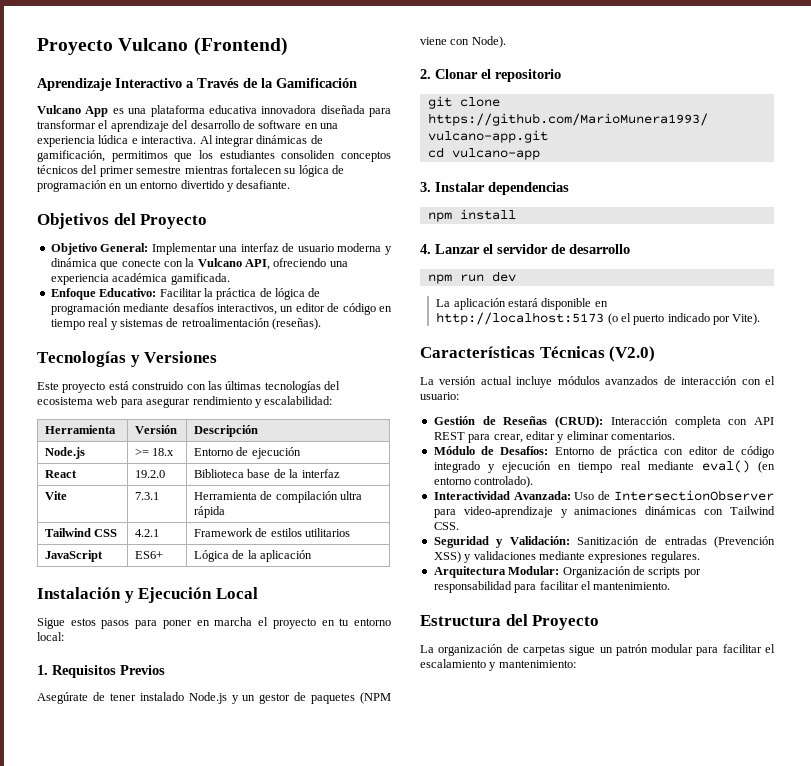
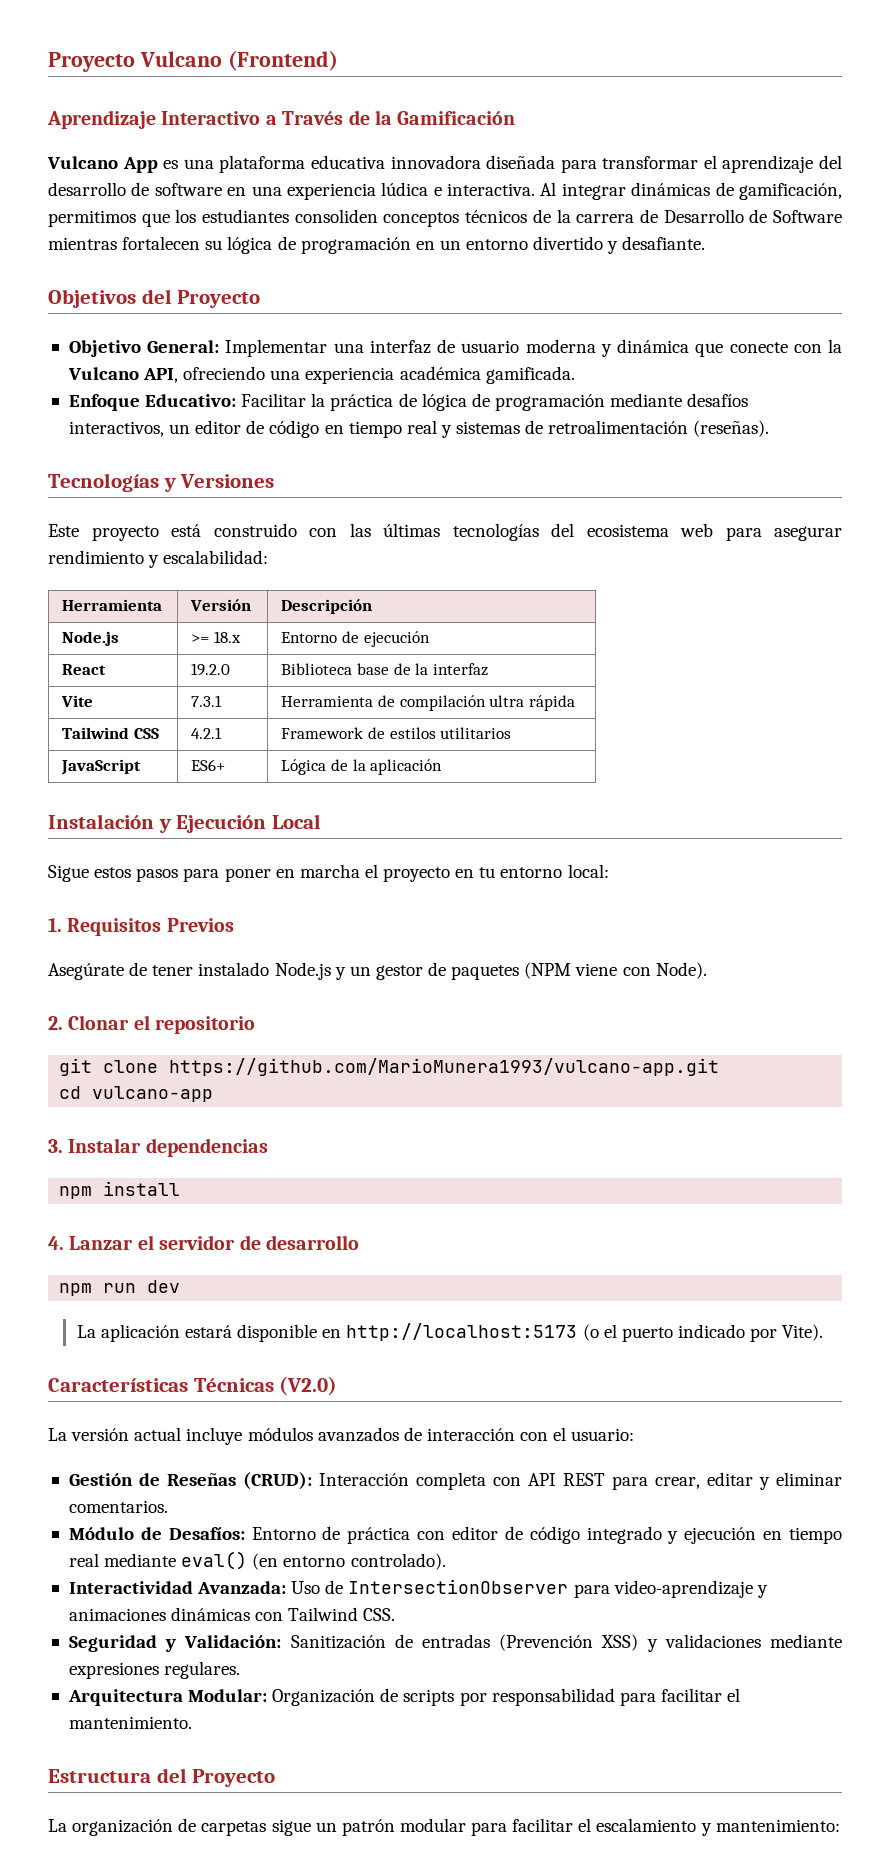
- Al integrar dinámicas de gamificación, permitimos que los estudiantes consoliden conceptos técnicos del primer semestre mientras fortalecen su lógica de programación en un entorno divertido y desafiante.
+ Al integrar dinámicas de gamificación, permitimos que los estudiantes consoliden conceptos técnicos de la carrera de Desarrollo de Software mientras fortalecen su lógica de programación en un entorno divertido y desafiante.

